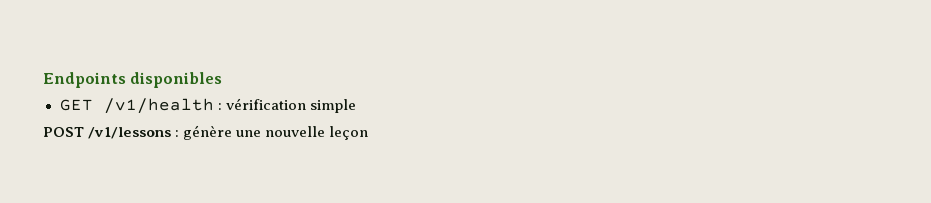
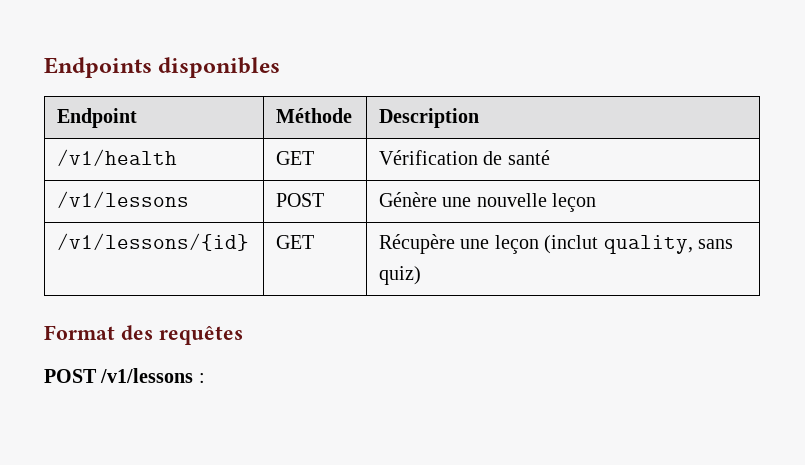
- GET /v1/health : vérification simple
+ Endpoint | Méthode | Description
+ /v1/health | GET | Vérification de santé
+ /v1/lessons | POST | Génère une nouvelle leçon
+ /v1/lessons/{id} | GET | Récupère une leçon (inclut quality, sans quiz)
+ Format des requêtes
- POST /v1/lessons : génère une nouvelle leçon
+ POST /v1/lessons :

